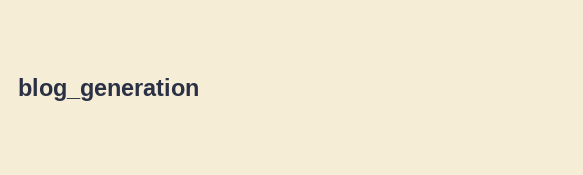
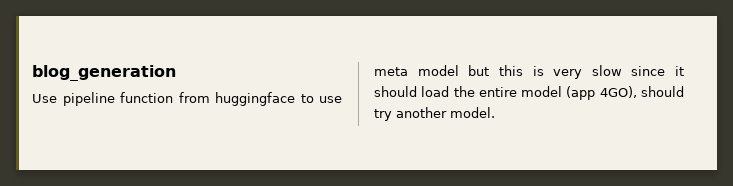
+ Use pipeline function from huggingface to use meta model but this is very slow since it should load the entire model (app 4GO), should try another model.

